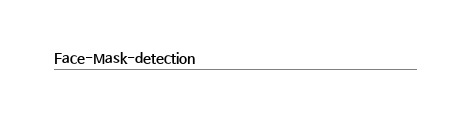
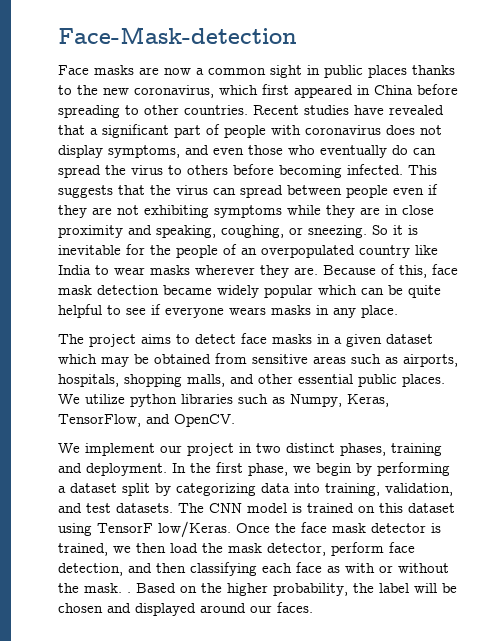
+ Face masks are now a common sight in public places thanks to the new coronavirus, which first appeared in China before spreading to other countries. Recent studies have revealed that a significant part of people with coronavirus does not display symptoms, and even those who eventually do can spread the virus to others before becoming infected. This suggests that the virus can spread between people even if they are not exhibiting symptoms while they are in close proximity and speaking, coughing, or sneezing. So it is inevitable for the people of an overpopulated country like India to wear masks wherever they are. Because of this, face mask detection became widely popular which can be quite helpful to see if everyone wears masks in any place.
+ The project aims to detect face masks in a given dataset which may be obtained from sensitive areas such as airports, hospitals, shopping malls, and other essential public places. We utilize python libraries such as Numpy, Keras, TensorFlow, and OpenCV.
+ We implement our project in two distinct phases, training and deployment. In the first phase, we begin by performing a dataset split by categorizing data into training, validation, and test datasets. The CNN model is trained on this dataset using TensorF low/Keras. Once the face mask detector is trained, we then load the mask detector, perform face detection, and then classifying each face as with or without the mask. . Based on the higher probability, the label will be chosen and displayed around our faces.

